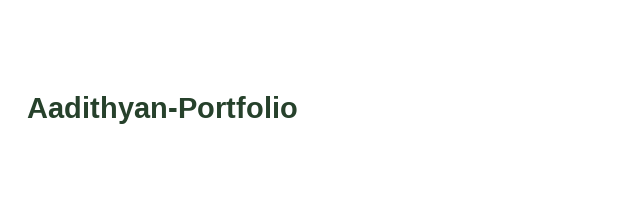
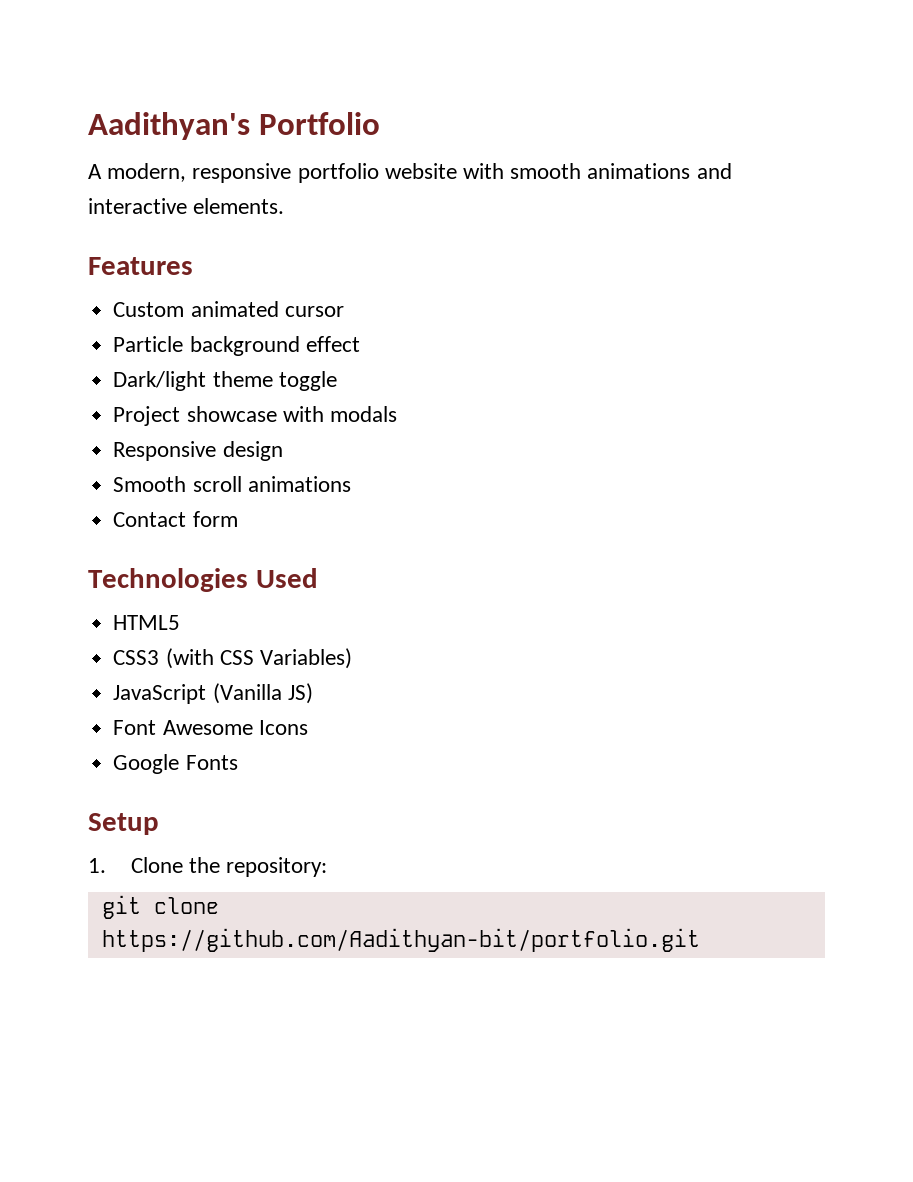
- Aadithyan-Portfolio
+ Aadithyan's Portfolio
+ A modern, responsive portfolio website with smooth animations and interactive elements.
+ Features
+ Custom animated cursor
+ Particle background effect
+ Dark/light theme toggle
+ Project showcase with modals
+ Responsive design
+ Smooth scroll animations
+ Contact form
+ Technologies Used
+ HTML5
+ CSS3 (with CSS Variables)
+ JavaScript (Vanilla JS)
+ Font Awesome Icons
+ Google Fonts
+ Setup
+ 1. Clone the repository:
+ git clone https://github.com/Aadithyan-bit/portfolio.git

